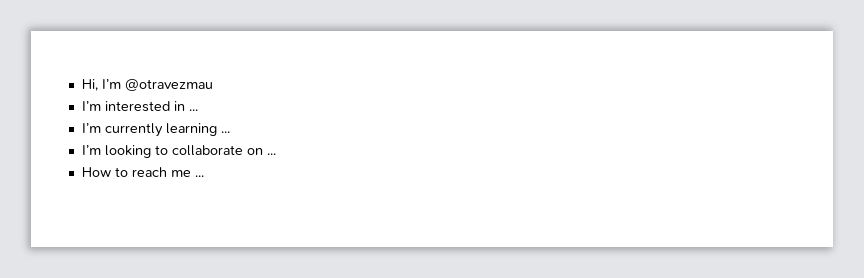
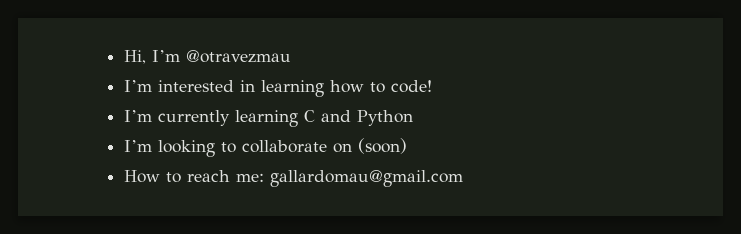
- I’m interested in ...
+ I’m interested in learning how to code!
- I’m currently learning ...
+ I’m currently learning C and Python
- I’m looking to collaborate on ...
+ I’m looking to collaborate on (soon)
- How to reach me ...
+ How to reach me: gallardomau@gmail.com

